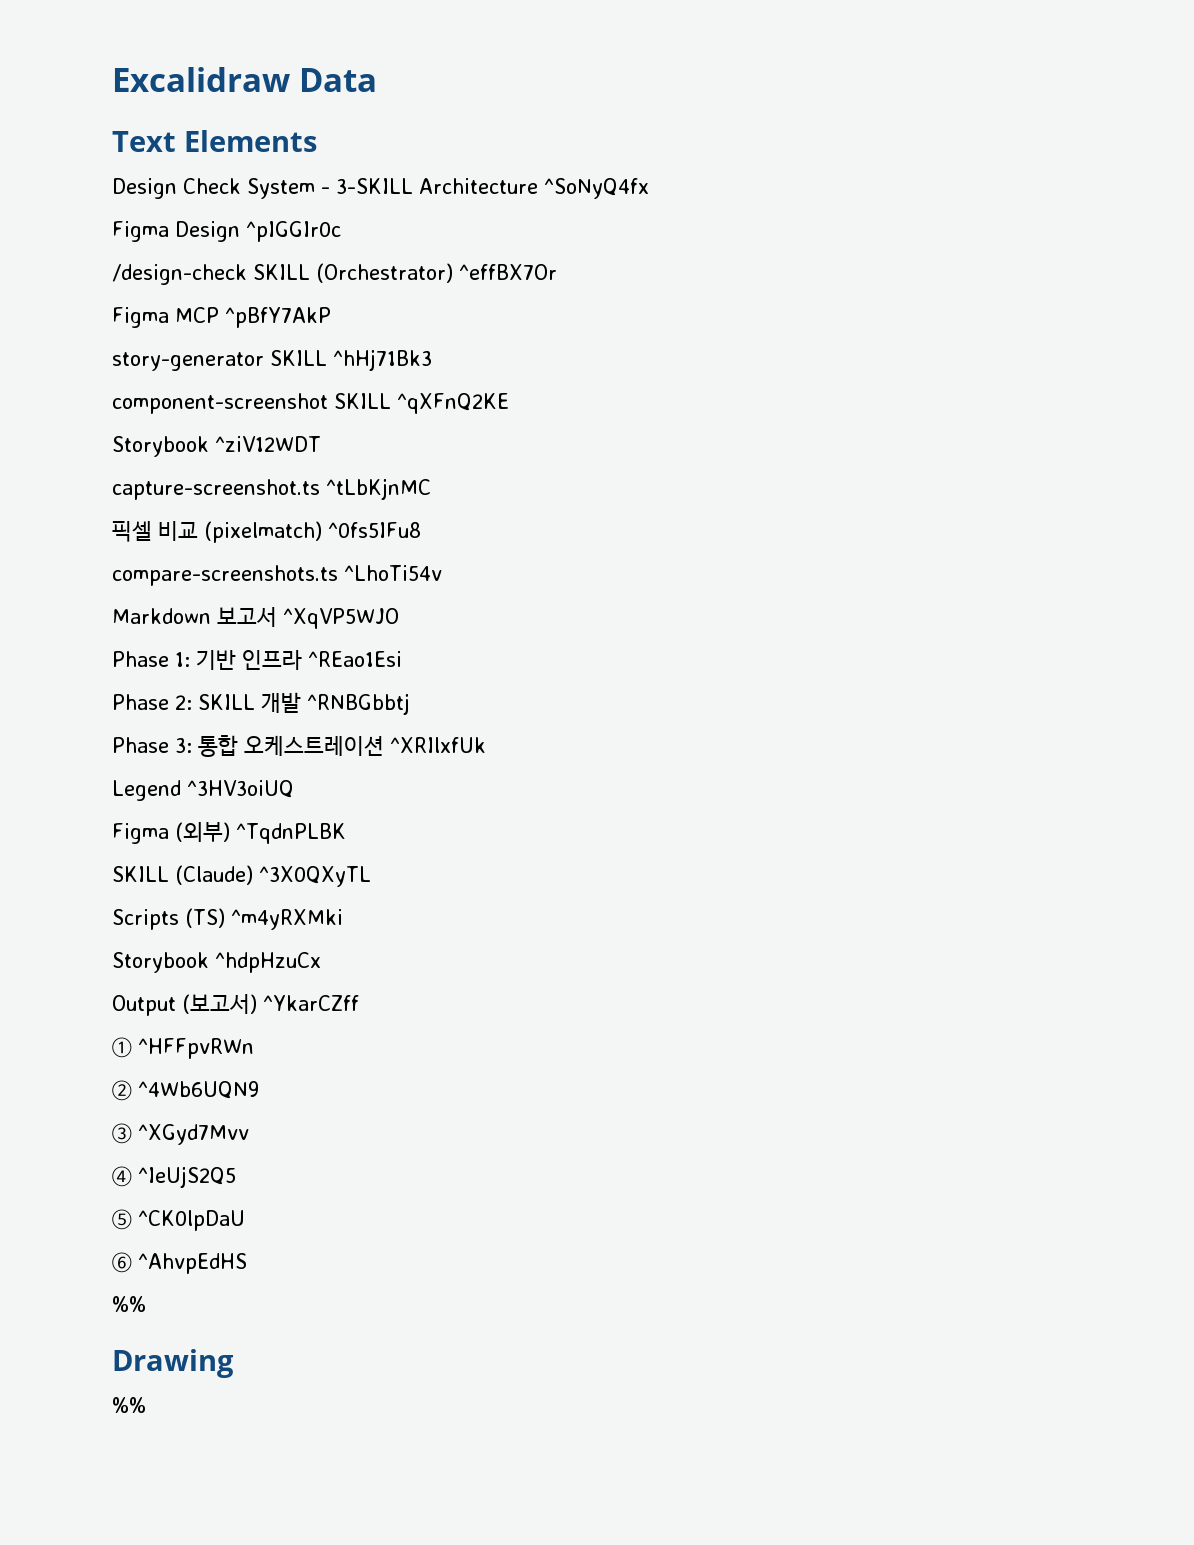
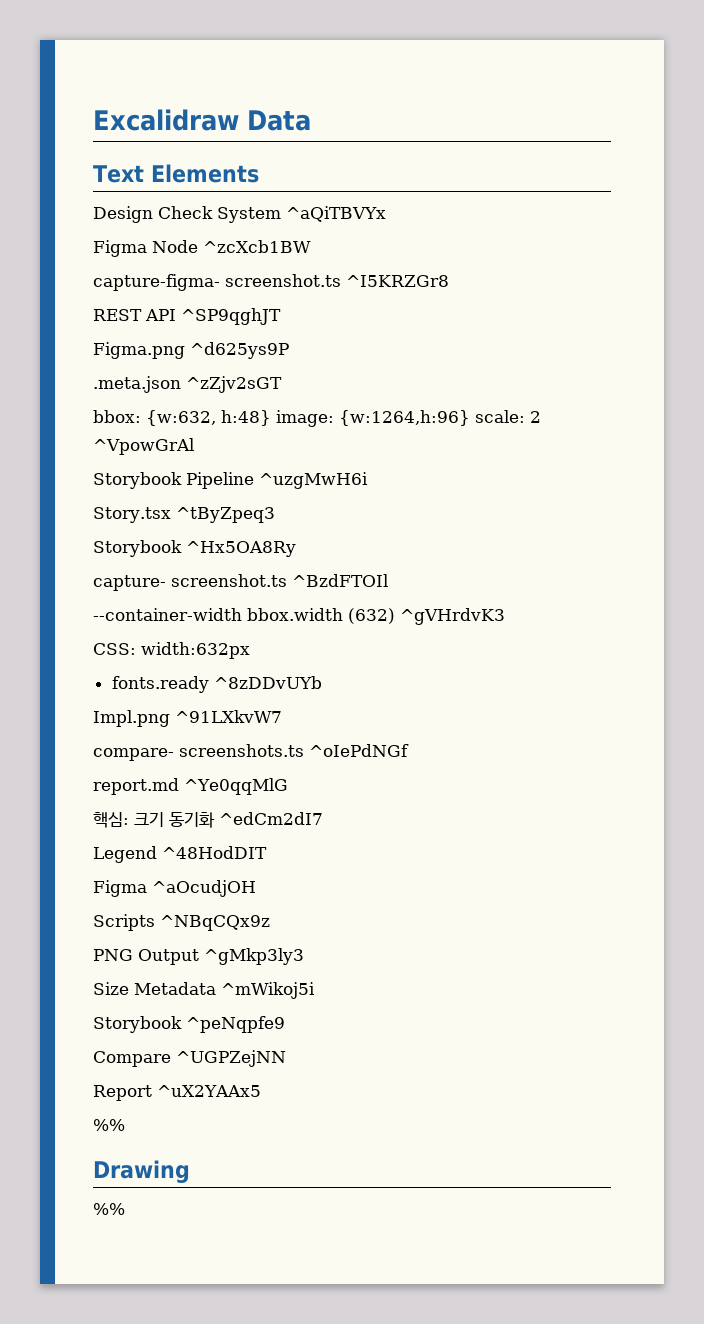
- Design Check System - 3-SKILL Architecture ^SoNyQ4fx
- Figma Design ^pIGGIr0c
- /design-check SKILL (Orchestrator) ^effBX7Or
- Figma MCP ^pBfY7AkP
- story-generator SKILL ^hHj71Bk3
- component-screenshot SKILL ^qXFnQ2KE
- Storybook ^ziV12WDT
- capture-screenshot.ts ^tLbKjnMC
- 픽셀 비교 (pixelmatch) ^0fs5IFu8
- compare-screenshots.ts ^LhoTi54v
- Markdown 보고서 ^XqVP5WJO
- Phase 1: 기반 인프라 ^REao1Esi
- Phase 2: SKILL 개발 ^RNBGbbtj
- Phase 3: 통합 오케스트레이션 ^XRIlxfUk
- Legend ^3HV3oiUQ
- Figma (외부) ^TqdnPLBK
- SKILL (Claude) ^3X0QXyTL
- Scripts (TS) ^m4yRXMki
- Storybook ^hdpHzuCx
- Output (보고서) ^YkarCZff
- ① ^HFFpvRWn
- ② ^4Wb6UQN9
- ③ ^XGyd7Mvv
- ④ ^IeUjS2Q5
- ⑤ ^CK0lpDaU
- ⑥ ^AhvpEdHS
+ Design Check System ^aQiTBVYx
+ Figma Node ^zcXcb1BW
+ capture-figma- screenshot.ts ^I5KRZGr8
+ REST API ^SP9qghJT
+ Figma.png ^d625ys9P
+ .meta.json ^zZjv2sGT
+ bbox: {w:632, h:48} image: {w:1264,h:96} scale: 2 ^VpowGrAl
+ Storybook Pipeline ^uzgMwH6i
+ Story.tsx ^tByZpeq3
+ Storybook ^Hx5OA8Ry
+ capture- screenshot.ts ^BzdFTOIl
+ --container-width bbox.width (632) ^gVHrdvK3
+ CSS: width:632px
+ fonts.ready ^8zDDvUYb
+ Impl.png ^91LXkvW7
+ compare- screenshots.ts ^oIePdNGf
+ report.md ^Ye0qqMlG
+ 핵심: 크기 동기화 ^edCm2dI7
+ Legend ^48HodDIT
+ Figma ^aOcudjOH
+ Scripts ^NBqCQx9z
+ PNG Output ^gMkp3ly3
+ Size Metadata ^mWikoj5i
+ Storybook ^peNqpfe9
+ Compare ^UGPZejNN
+ Report ^uX2YAAx5

